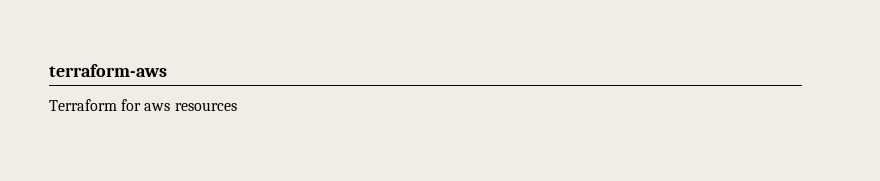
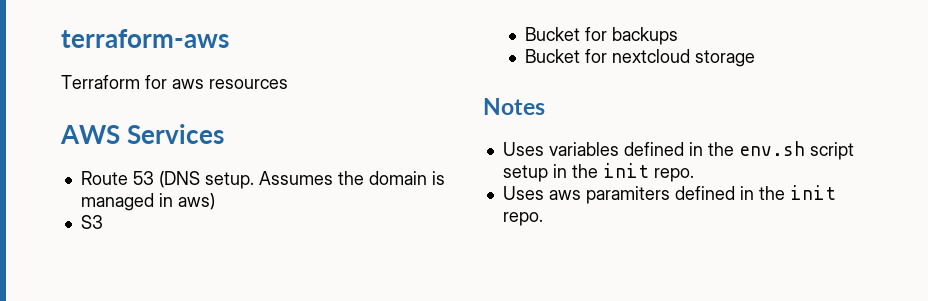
+ AWS Services
+ Route 53 (DNS setup. Assumes the domain is managed in aws)
+ S3
+ Bucket for backups
+ Bucket for nextcloud storage
+ Notes
+ Uses variables defined in the env.sh script setup in the init repo.
+ Uses aws paramiters defined in the init repo.

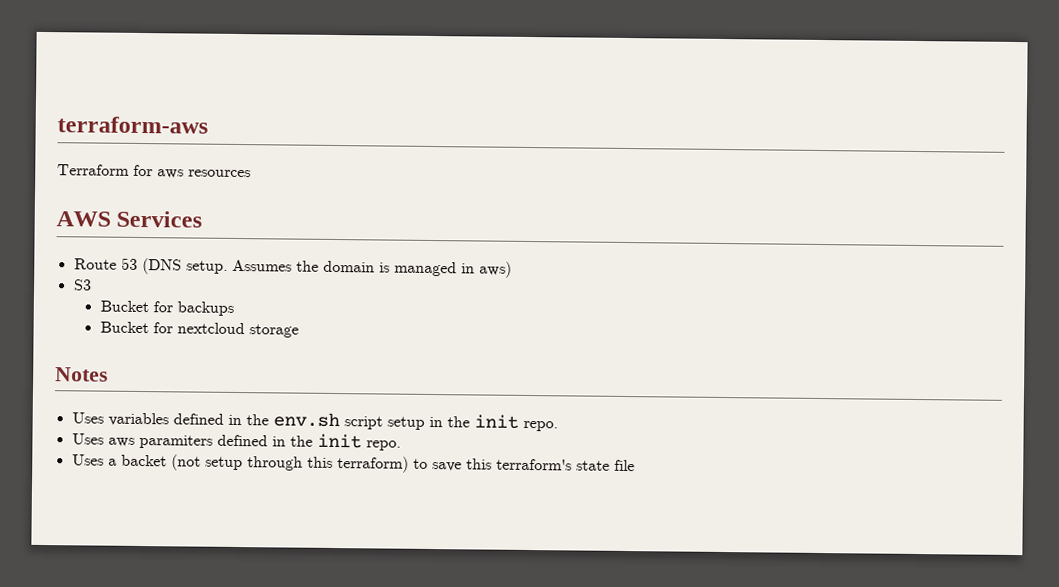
+ Uses a backet (not setup through this terraform) to save this terraform's state file

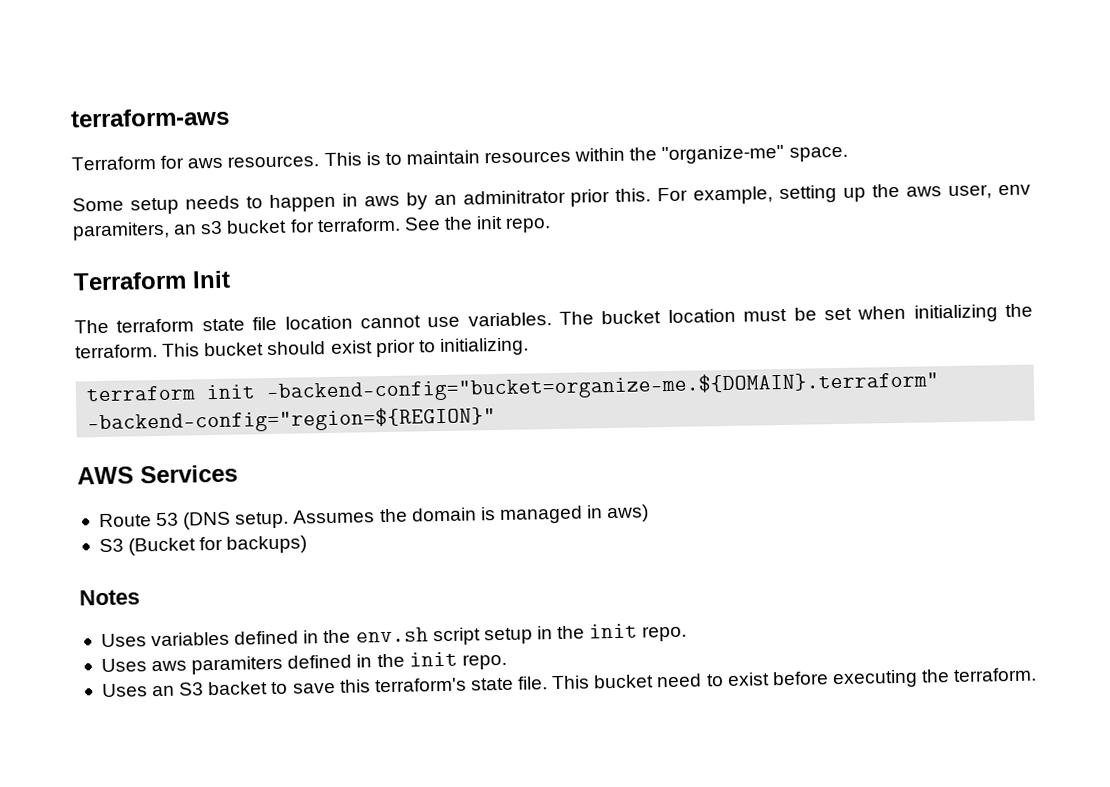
- Terraform for aws resources
+ Terraform for aws resources. This is to maintain resources within the "organize-me" space.
+ Some setup needs to happen in aws by an adminitrator prior this. For example, setting up the aws user, env paramiters, an s3 bucket for terraform. See the init repo.
+ Terraform Init
+ The terraform state file location cannot use variables. The bucket location must be set when initializing the terraform. This bucket should exist prior to initializing.
+ terraform init -backend-config="bucket=organize-me.${DOMAIN}.terraform" -backend-config="region=${REGION}"
- S3
- Bucket for backups
- Bucket for nextcloud storage
+ S3 (Bucket for backups)
- Uses a backet (not setup through this terraform) to save this terraform's state file
+ Uses an S3 backet to save this terraform's state file. This bucket need to exist before executing the terraform.

